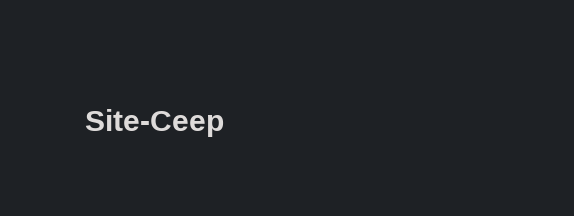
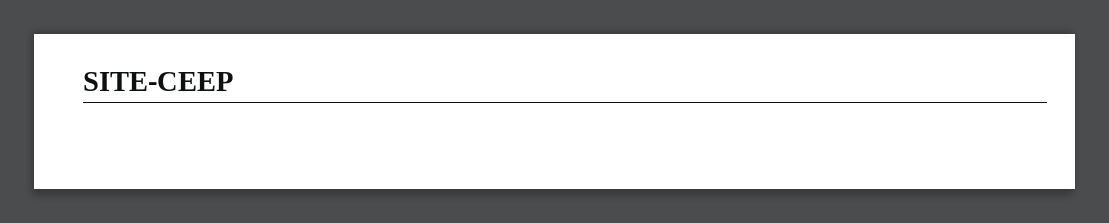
- Site-Ceep
+ SITE-CEEP

